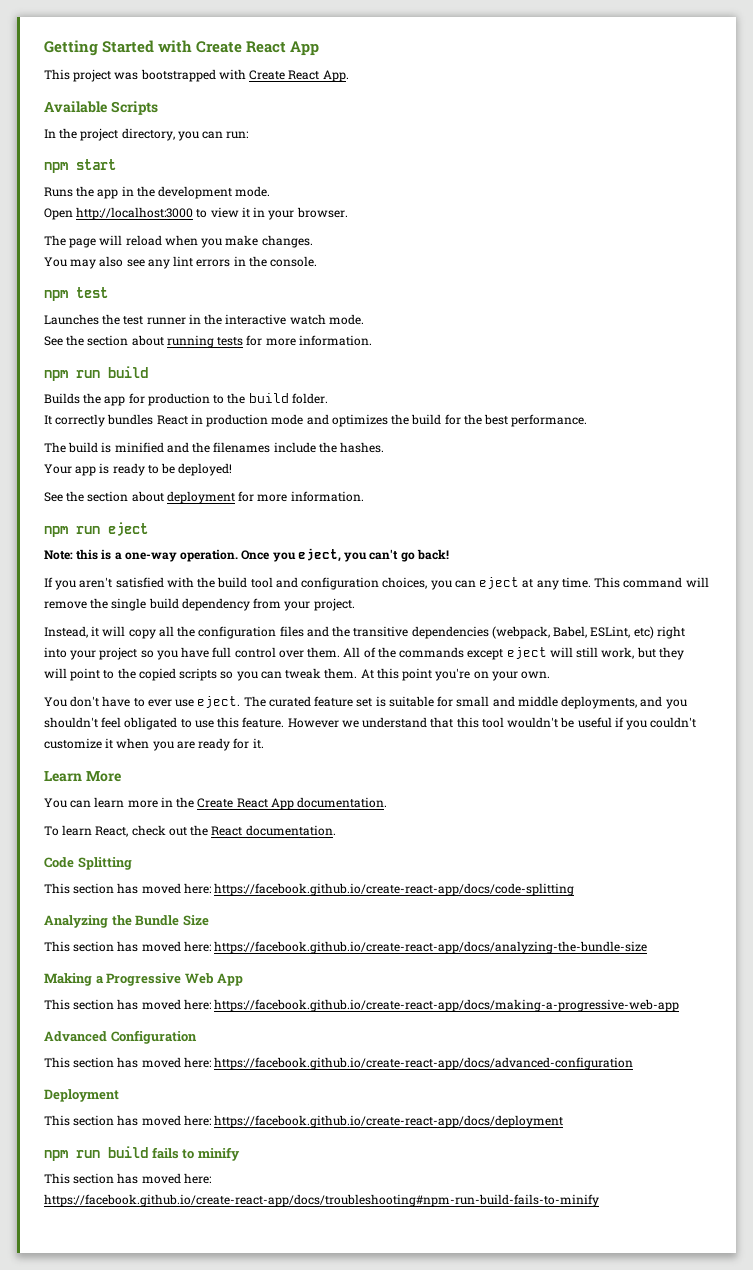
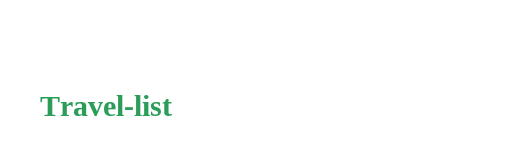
- Getting Started with Create React App
- This project was bootstrapped with Create React App.
- Available Scripts
- In the project directory, you can run:
- npm start
- Runs the app in the development mode.
- Open http://localhost:3000 to view it in your browser.
- The page will reload when you make changes.
- You may also see any lint errors in the console.
- npm test
- Launches the test runner in the interactive watch mode.
- See the section about running tests for more information.
- npm run build
- Builds the app for production to the build folder.
- It correctly bundles React in production mode and optimizes the build for the best performance.
- The build is minified and the filenames include the hashes.
- Your app is ready to be deployed!
- See the section about deployment for more information.
- npm run eject
- Note: this is a one-way operation. Once you eject, you can't go back!
- If you aren't satisfied with the build tool and configuration choices, you can eject at any time. This command will remove the single build dependency from your project.
- Instead, it will copy all the configuration files and the transitive dependencies (webpack, Babel, ESLint, etc) right into your project so you have full control over them. All of the commands except eject will still work, but they will point to the copied scripts so you can tweak them. At this point you're on your own.
- You don't have to ever use eject. The curated feature set is suitable for small and middle deployments, and you shouldn't feel obligated to use this feature. However we understand that this tool wouldn't be useful if you couldn't customize it when you are ready for it.
- Learn More
- You can learn more in the Create React App documentation.
- To learn React, check out the React documentation.
- Code Splitting
- This section has moved here: https://facebook.github.io/create-react-app/docs/code-splitting
- Analyzing the Bundle Size
- This section has moved here: https://facebook.github.io/create-react-app/docs/analyzing-the-bundle-size
- Making a Progressive Web App
- This section has moved here: https://facebook.github.io/create-react-app/docs/making-a-progressive-web-app
- Advanced Configuration
- This section has moved here: https://facebook.github.io/create-react-app/docs/advanced-configuration
- Deployment
- This section has moved here: https://facebook.github.io/create-react-app/docs/deployment
- npm run build fails to minify
- This section has moved here: https://facebook.github.io/create-react-app/docs/troubleshooting#npm-run-build-fails-to-minify
+ Travel-list

